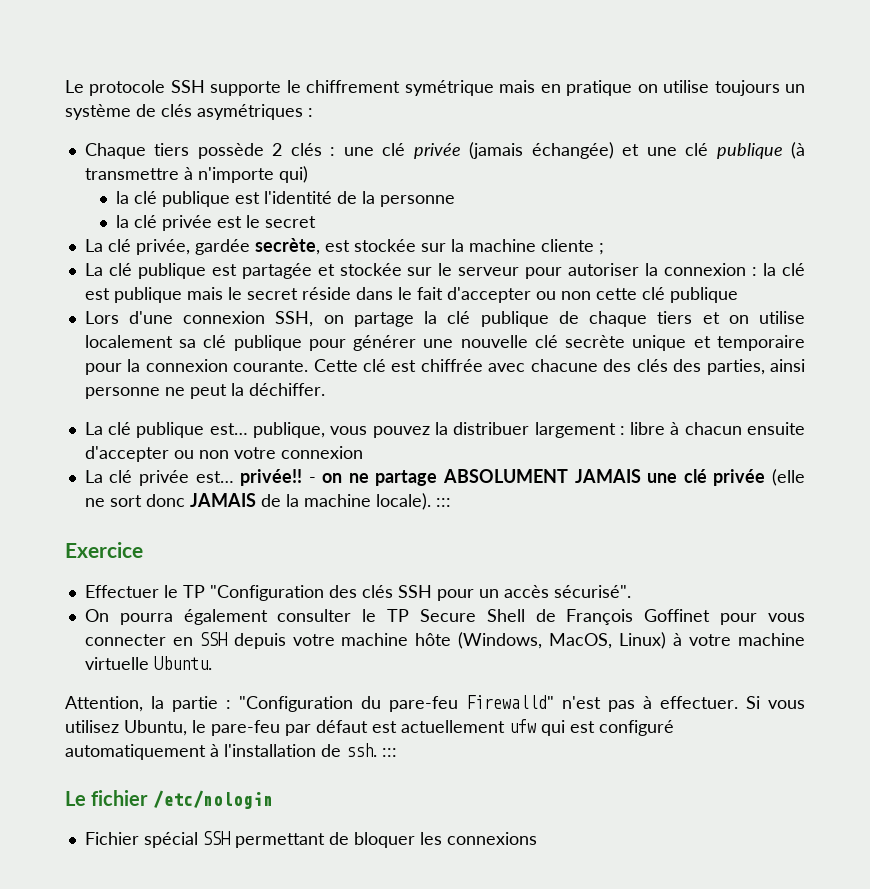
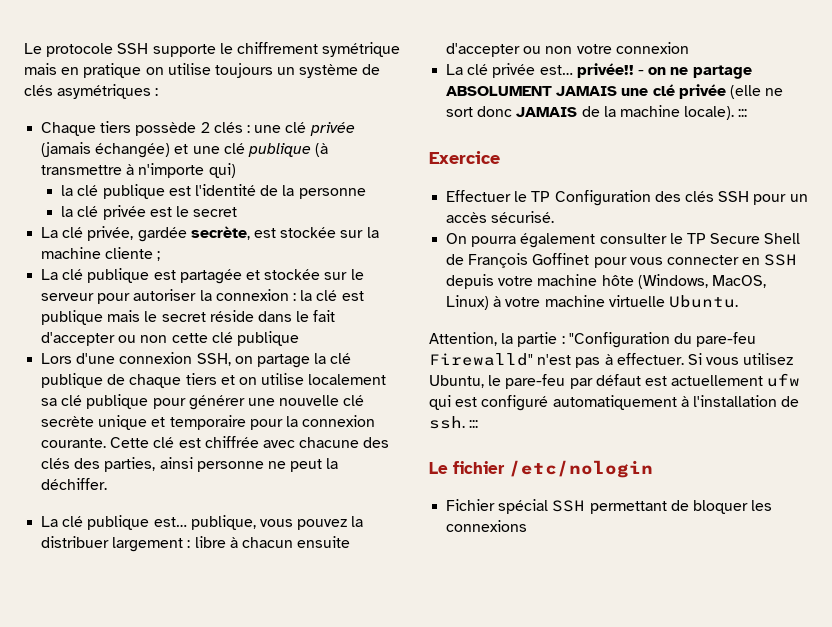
- Effectuer le TP "Configuration des clés SSH pour un accès sécurisé".
+ Effectuer le TP Configuration des clés SSH pour un accès sécurisé.

